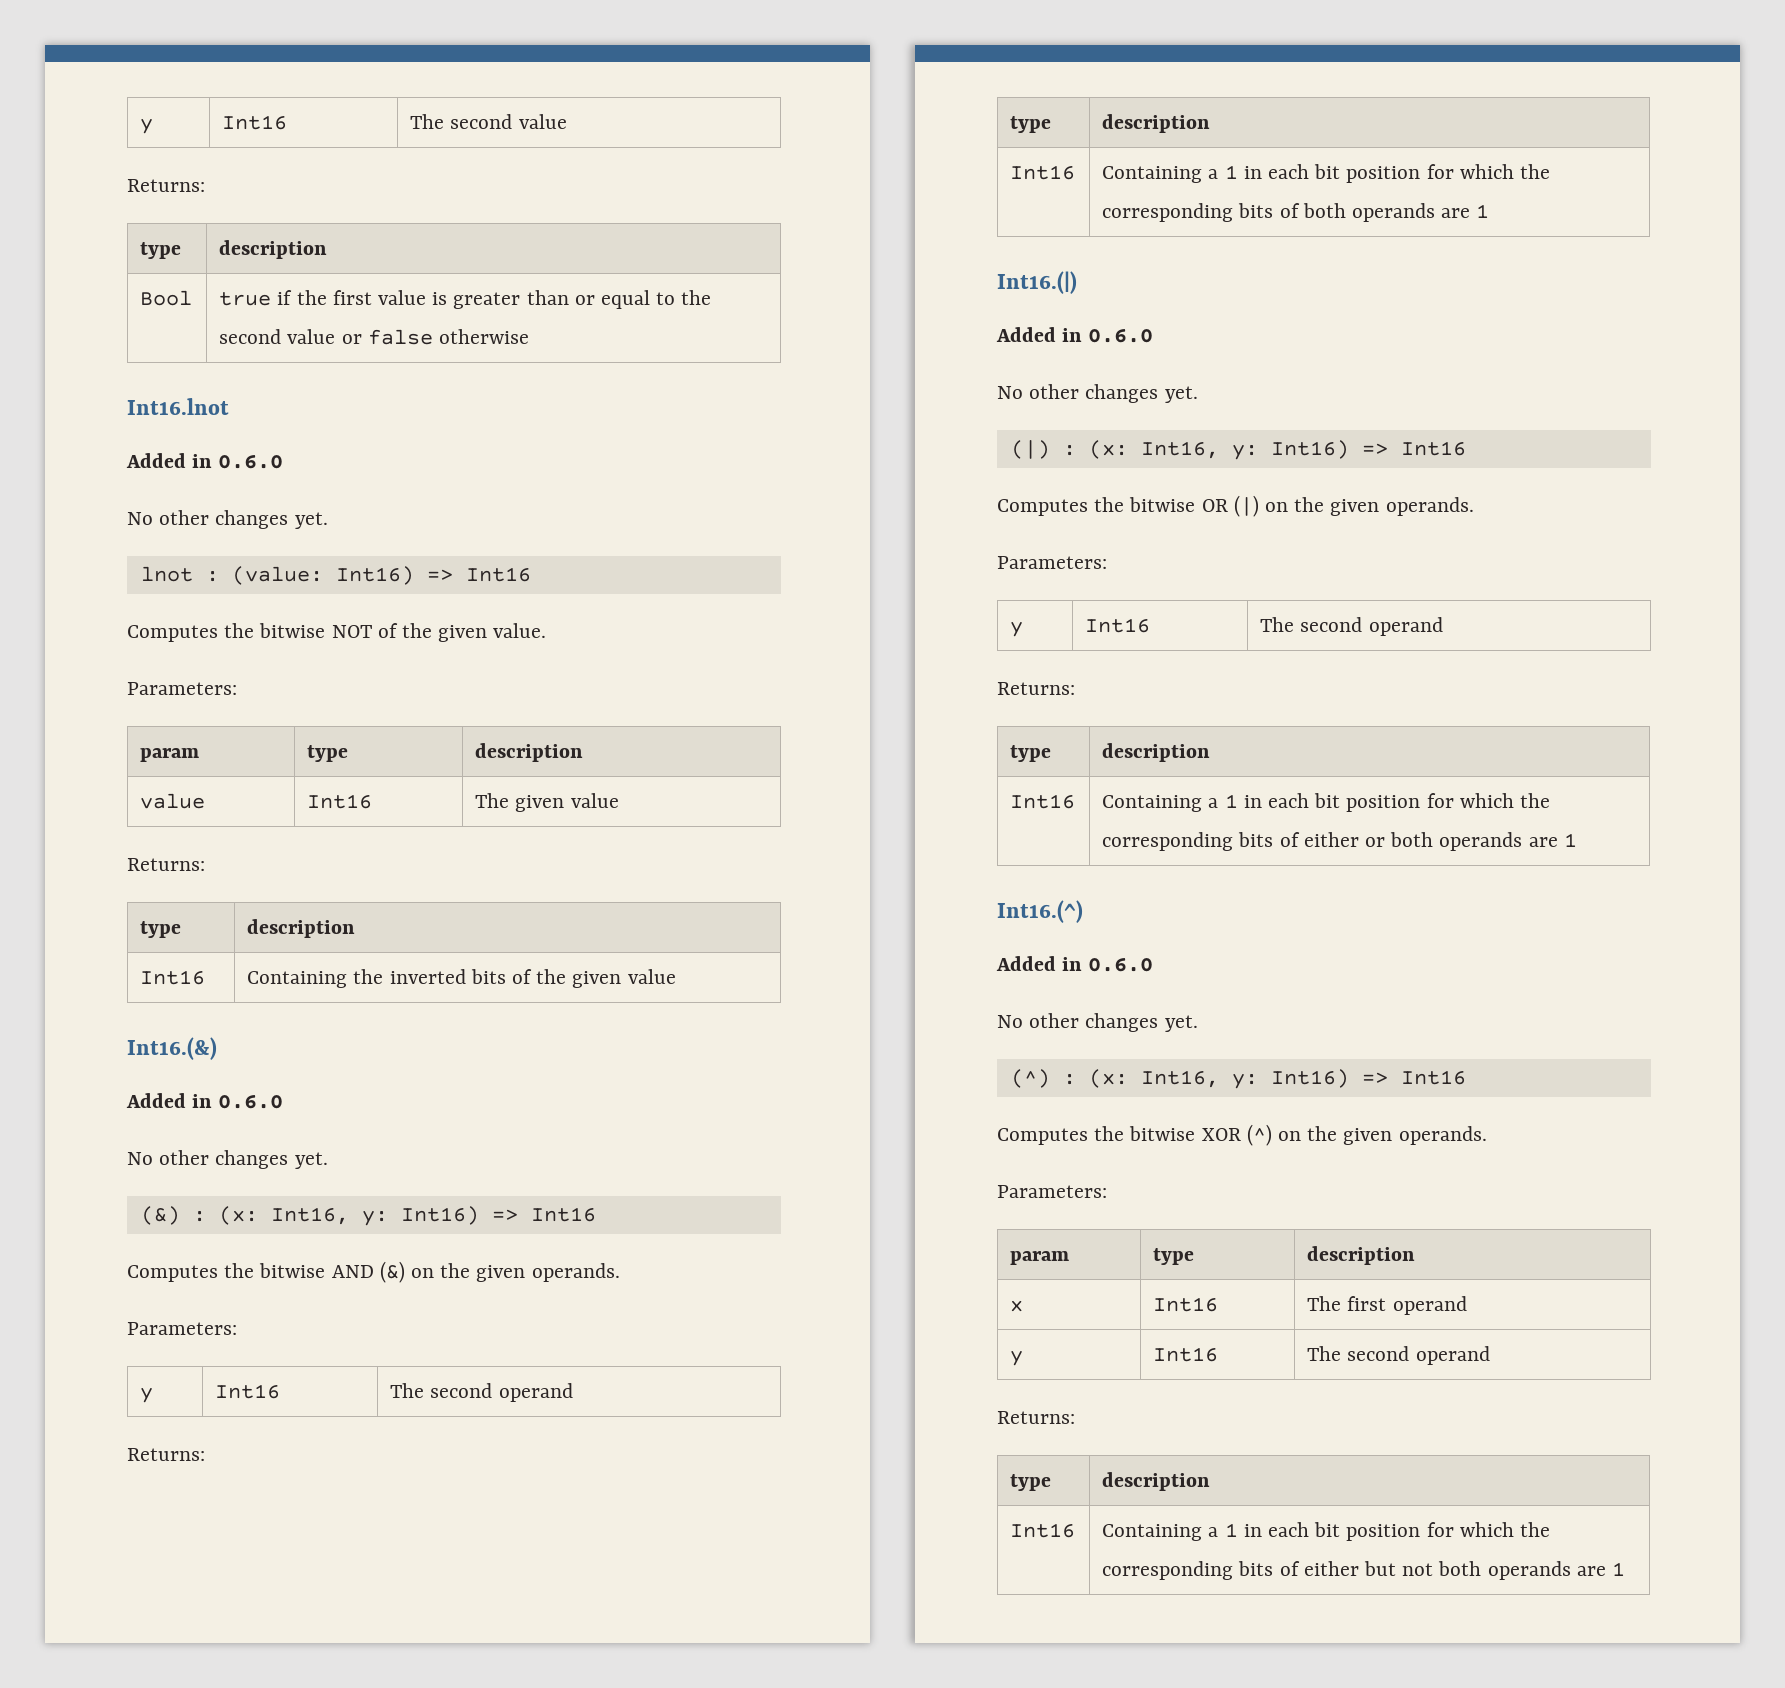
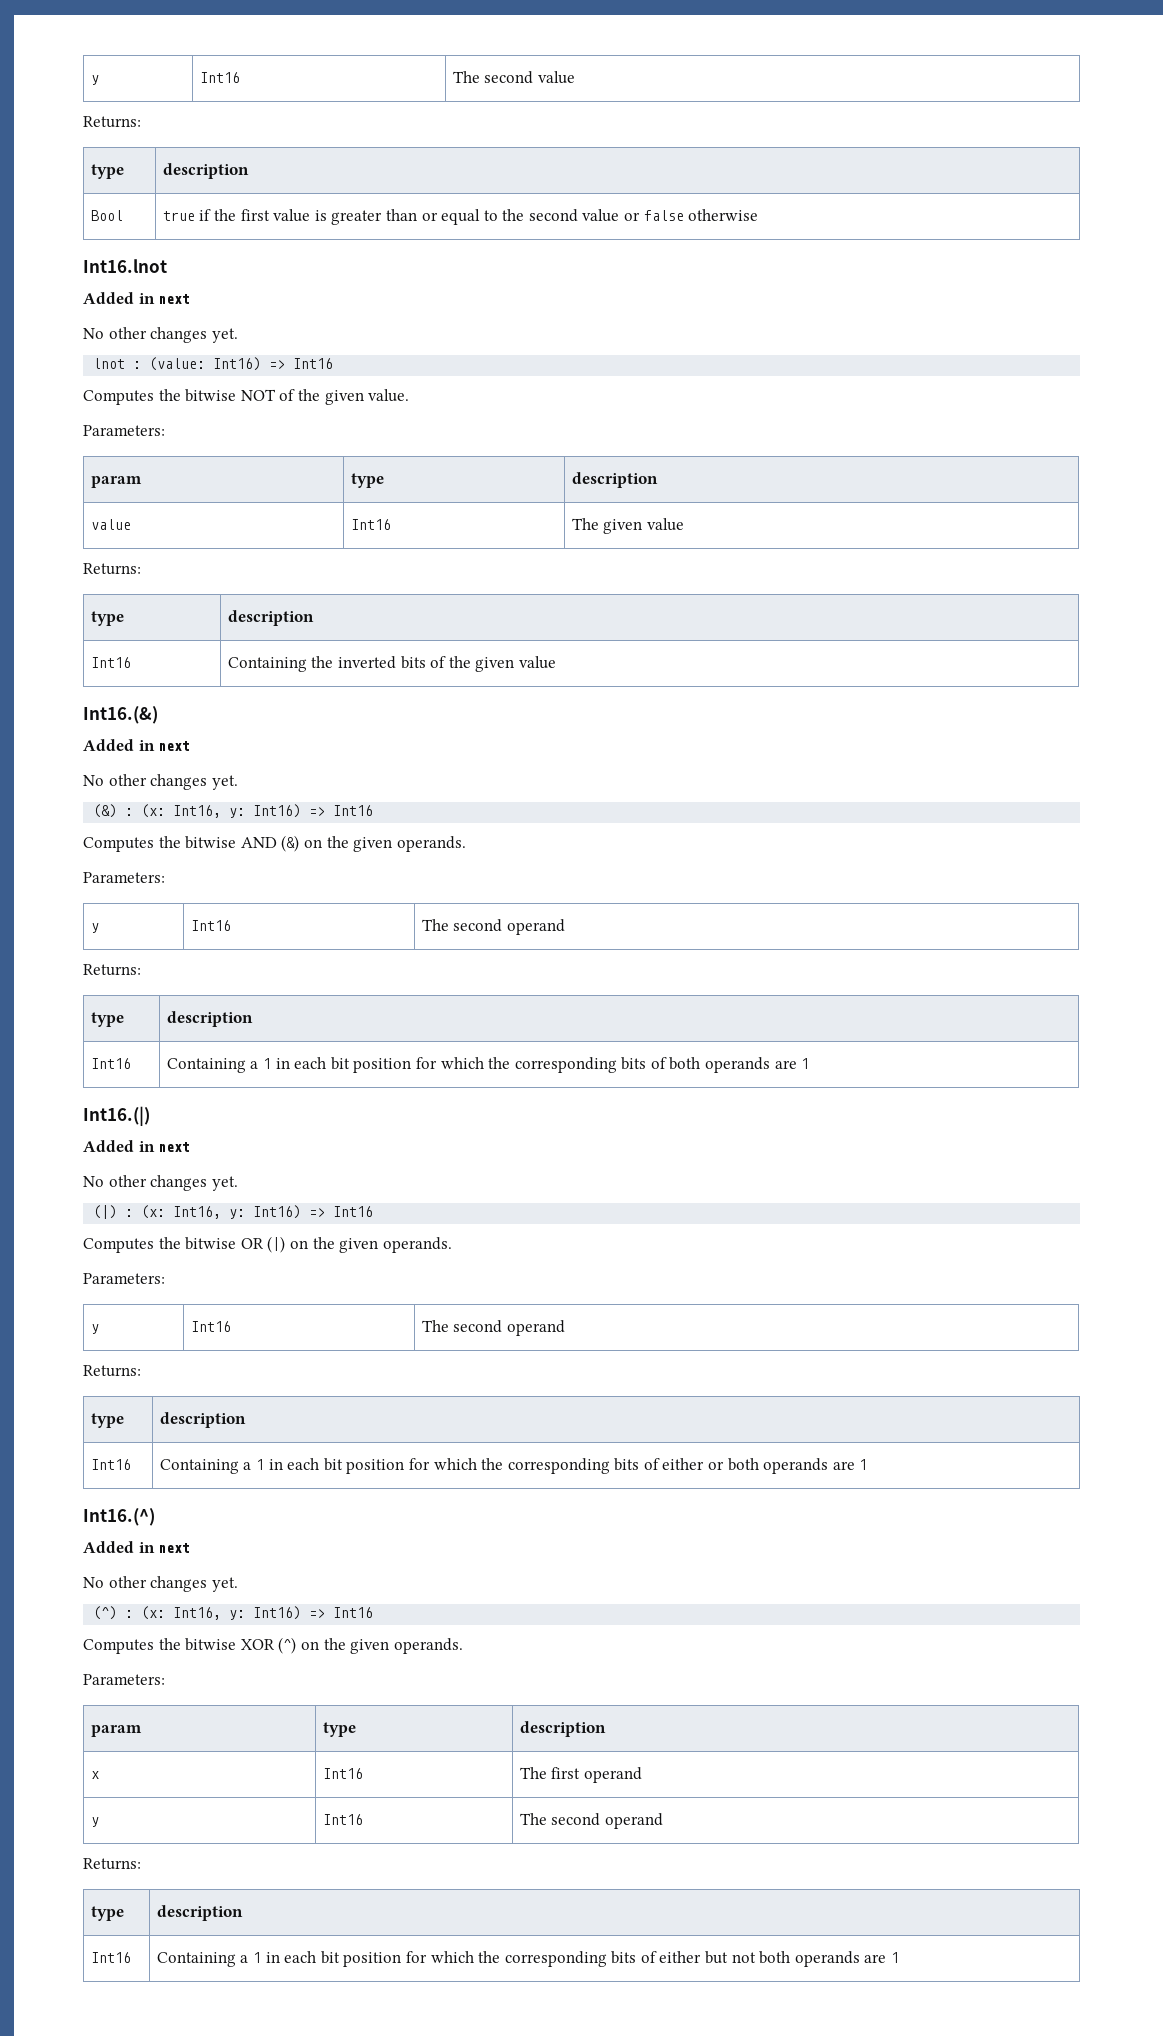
  Int16.lnot
- Added in 0.6.0
+ Added in next
  Int16.(&)
- Added in 0.6.0
+ Added in next
  Int16.(|)
- Added in 0.6.0
+ Added in next
  Int16.(^)
- Added in 0.6.0
+ Added in next

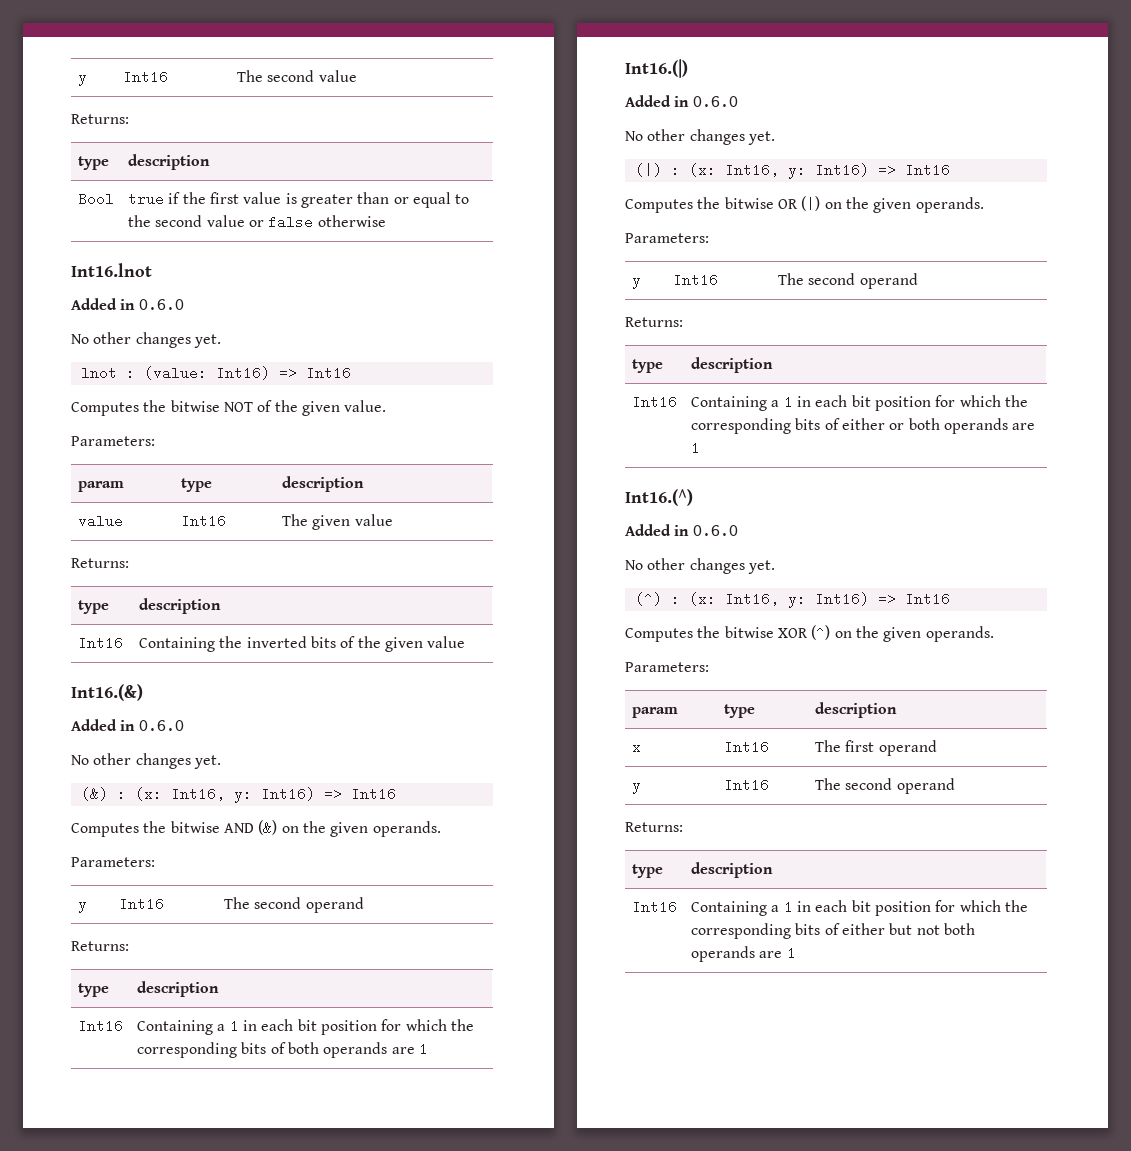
  Int16.lnot
- Added in next
+ Added in 0.6.0
  Int16.(&)
- Added in next
+ Added in 0.6.0
  Int16.(|)
- Added in next
+ Added in 0.6.0
  Int16.(^)
- Added in next
+ Added in 0.6.0

